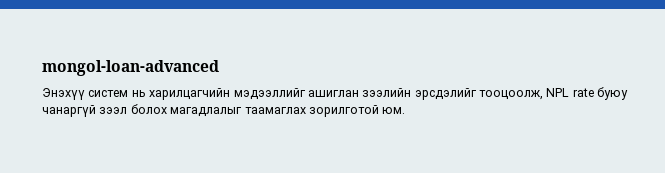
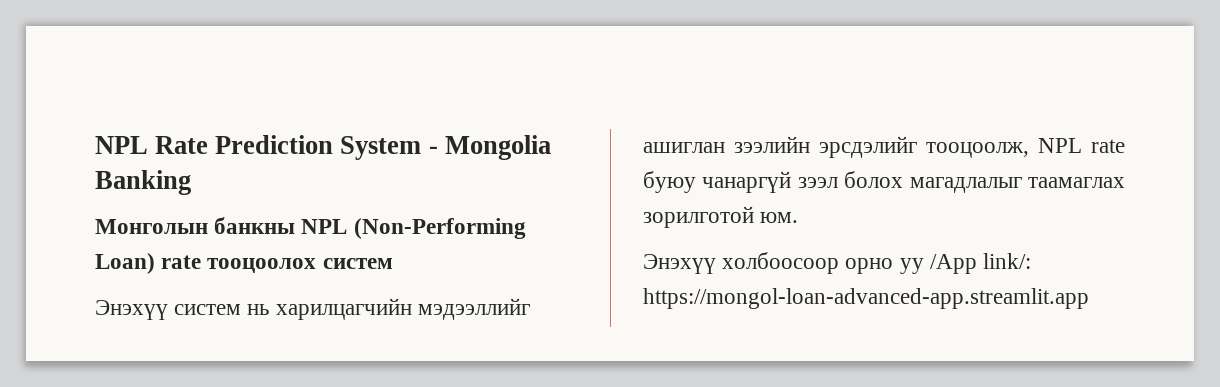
- mongol-loan-advanced
+ NPL Rate Prediction System - Mongolia Banking
+ Монголын банкны NPL (Non-Performing Loan) rate тооцоолох систем
+ Энэхүү холбоосоор орно уу /App link/: https://mongol-loan-advanced-app.streamlit.app

